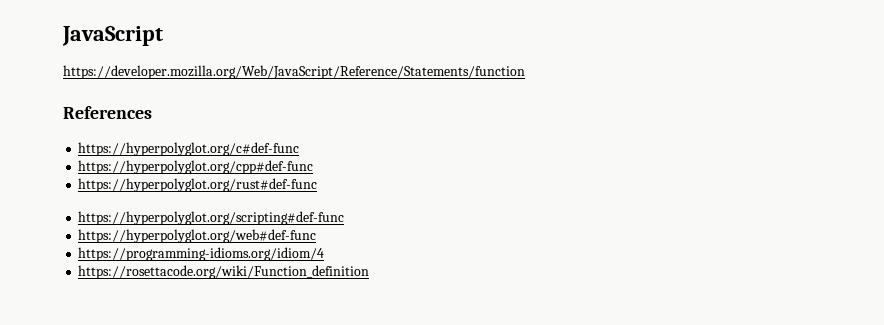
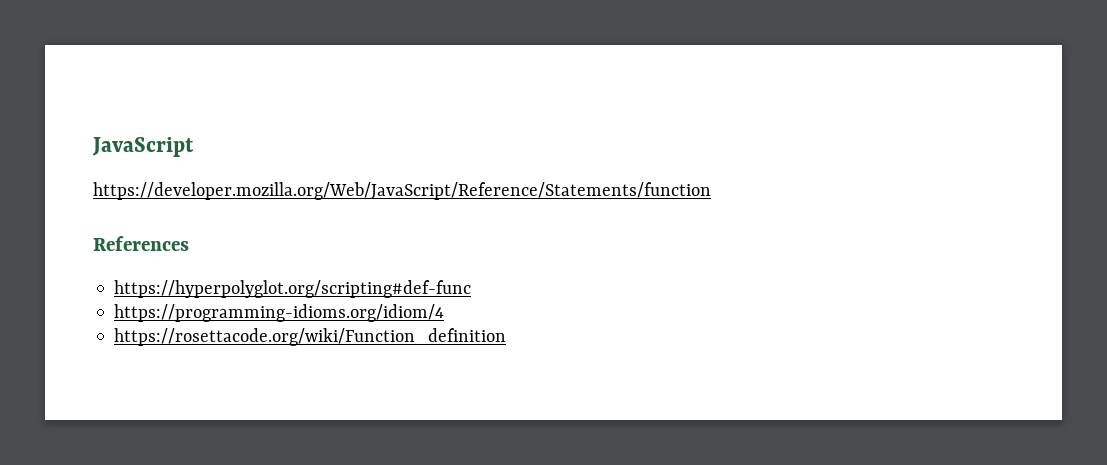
- https://hyperpolyglot.org/c#def-func
- https://hyperpolyglot.org/cpp#def-func
- https://hyperpolyglot.org/rust#def-func
- https://hyperpolyglot.org/web#def-func

